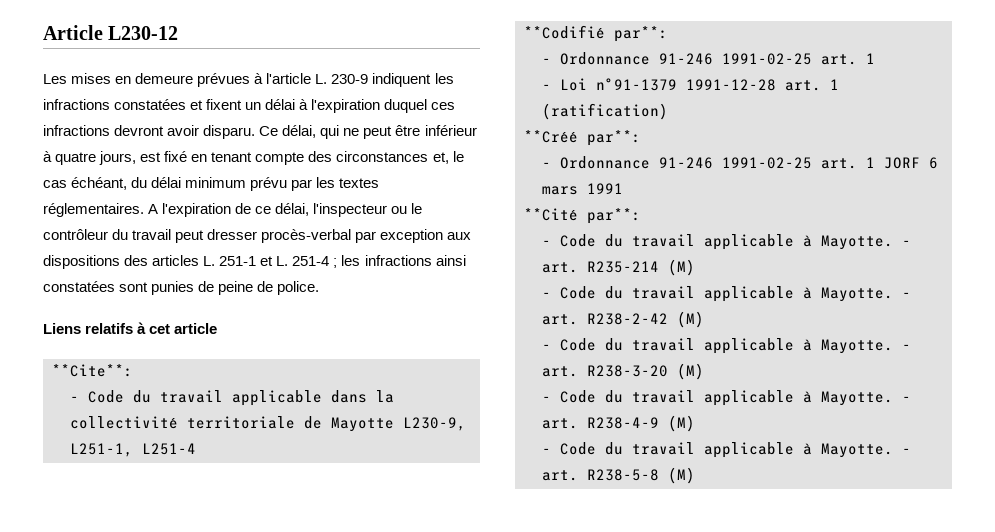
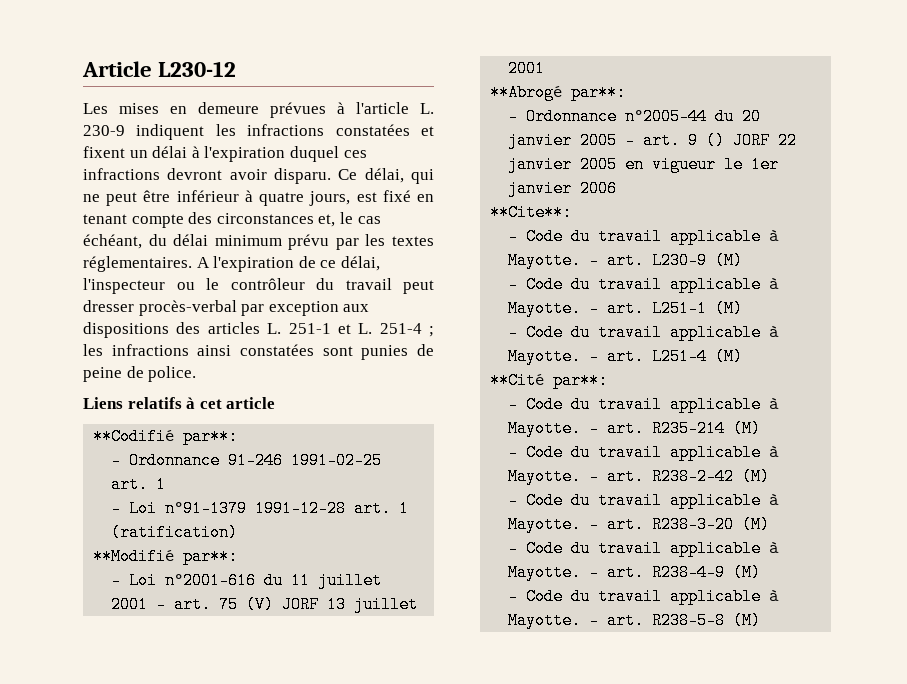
- **Cite**:
- - Code du travail applicable dans la collectivité territoriale de Mayotte L230-9, L251-1, L251-4
- **Créé par**:
- - Ordonnance 91-246 1991-02-25 art. 1 JORF 6 mars 1991
+ **Modifié par**:
+ - Loi n°2001-616 du 11 juillet 2001 - art. 75 (V) JORF 13 juillet 2001
+ **Abrogé par**:
+ - Ordonnance n°2005-44 du 20 janvier 2005 - art. 9 () JORF 22 janvier 2005 en vigueur le 1er janvier 2006
+ **Cite**:
+ - Code du travail applicable à Mayotte. - art. L230-9 (M)
+ - Code du travail applicable à Mayotte. - art. L251-1 (M)
+ - Code du travail applicable à Mayotte. - art. L251-4 (M)

